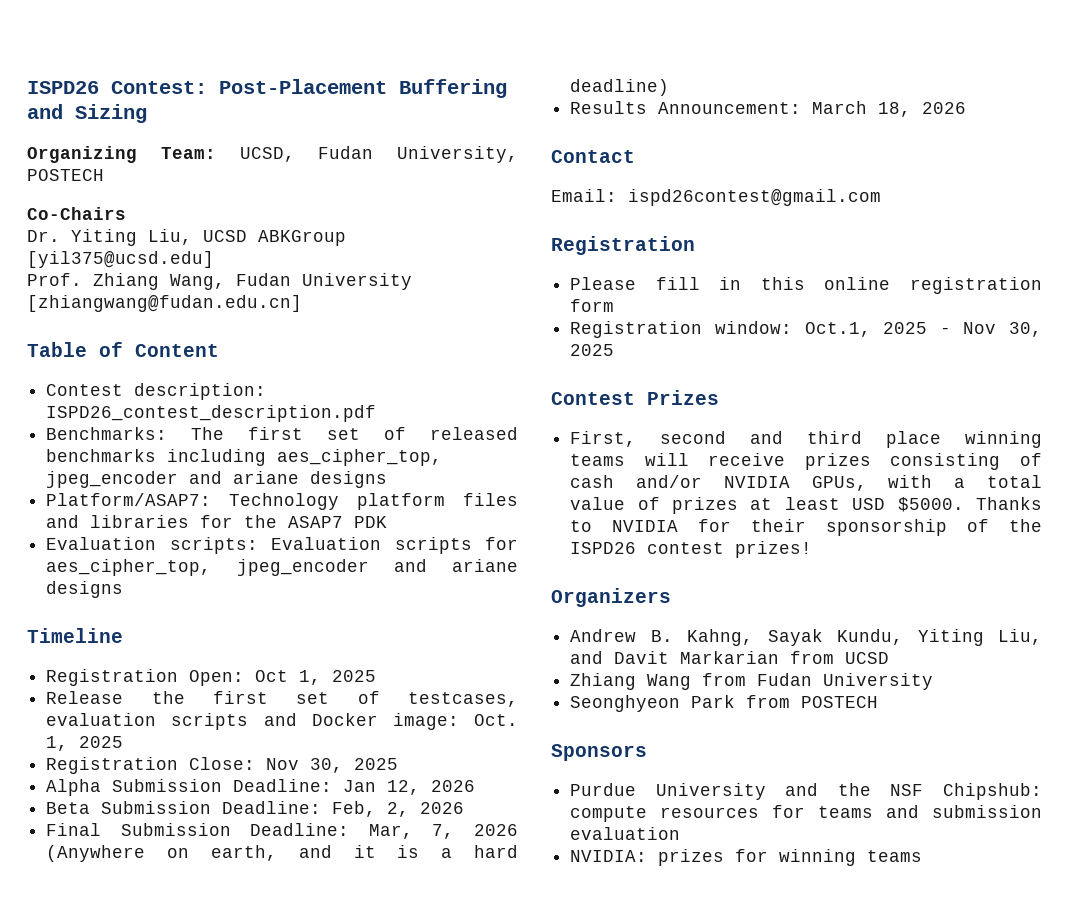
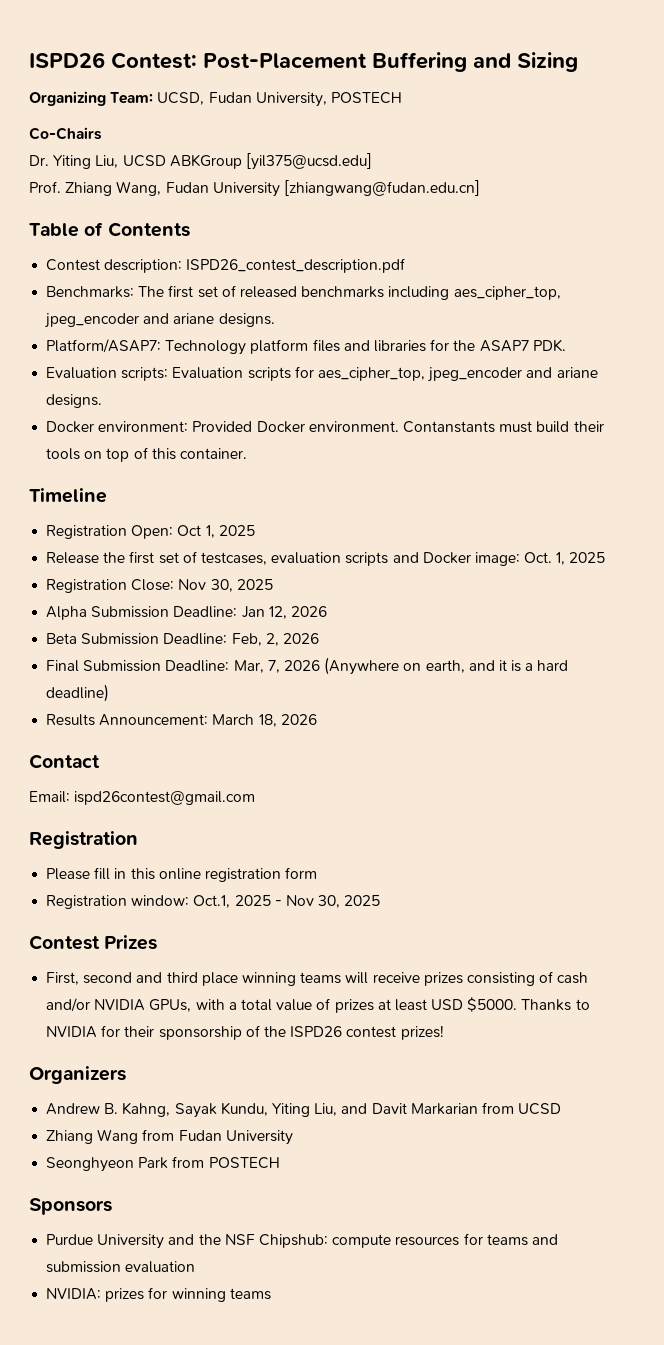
- Table of Content
+ Table of Contents
- Benchmarks: The first set of released benchmarks including aes_cipher_top, jpeg_encoder and ariane designs
+ Benchmarks: The first set of released benchmarks including aes_cipher_top, jpeg_encoder and ariane designs.
- Platform/ASAP7: Technology platform files and libraries for the ASAP7 PDK
+ Platform/ASAP7: Technology platform files and libraries for the ASAP7 PDK.
- Evaluation scripts: Evaluation scripts for aes_cipher_top, jpeg_encoder and ariane designs
+ Evaluation scripts: Evaluation scripts for aes_cipher_top, jpeg_encoder and ariane designs.
+ Docker environment: Provided Docker environment. Contanstants must build their tools on top of this container.

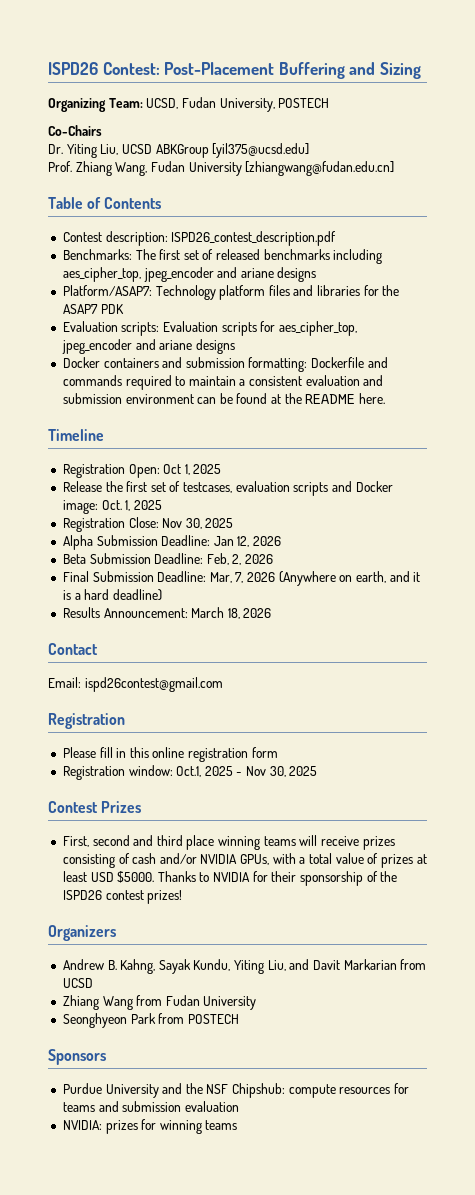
- Benchmarks: The first set of released benchmarks including aes_cipher_top, jpeg_encoder and ariane designs.
+ Benchmarks: The first set of released benchmarks including aes_cipher_top, jpeg_encoder and ariane designs
- Platform/ASAP7: Technology platform files and libraries for the ASAP7 PDK.
+ Platform/ASAP7: Technology platform files and libraries for the ASAP7 PDK
- Evaluation scripts: Evaluation scripts for aes_cipher_top, jpeg_encoder and ariane designs.
- Docker environment: Provided Docker environment. Contanstants must build their tools on top of this container.
+ Evaluation scripts: Evaluation scripts for aes_cipher_top, jpeg_encoder and ariane designs
+ Docker containers and submission formatting: Dockerfile and commands required to maintain a consistent evaluation and submission environment can be found at the README here.

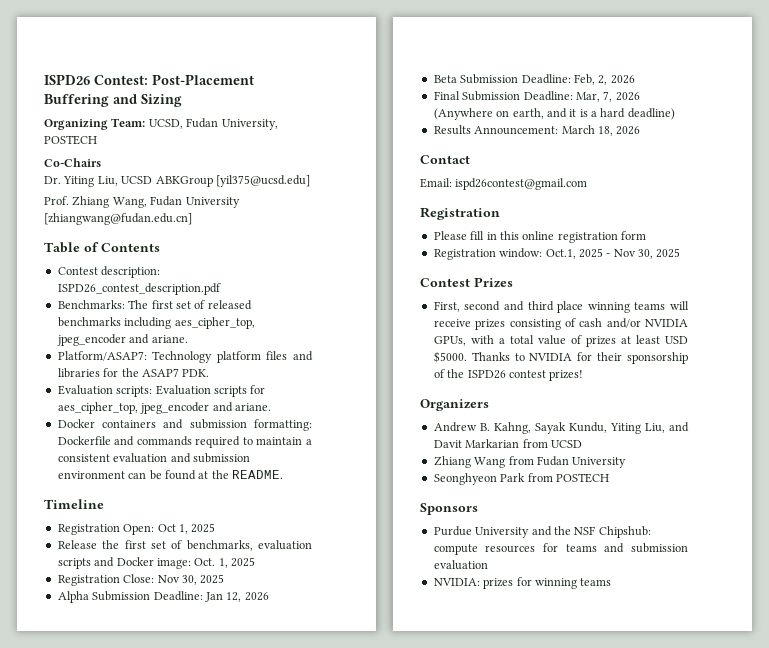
- Benchmarks: The first set of released benchmarks including aes_cipher_top, jpeg_encoder and ariane designs
+ Benchmarks: The first set of released benchmarks including aes_cipher_top, jpeg_encoder and ariane.
- Platform/ASAP7: Technology platform files and libraries for the ASAP7 PDK
+ Platform/ASAP7: Technology platform files and libraries for the ASAP7 PDK.
- Evaluation scripts: Evaluation scripts for aes_cipher_top, jpeg_encoder and ariane designs
+ Evaluation scripts: Evaluation scripts for aes_cipher_top, jpeg_encoder and ariane.
- Docker containers and submission formatting: Dockerfile and commands required to maintain a consistent evaluation and submission environment can be found at the README here.
+ Docker containers and submission formatting: Dockerfile and commands required to maintain a consistent evaluation and submission environment can be found at the README.
- Release the first set of testcases, evaluation scripts and Docker image: Oct. 1, 2025
+ Release the first set of benchmarks, evaluation scripts and Docker image: Oct. 1, 2025

